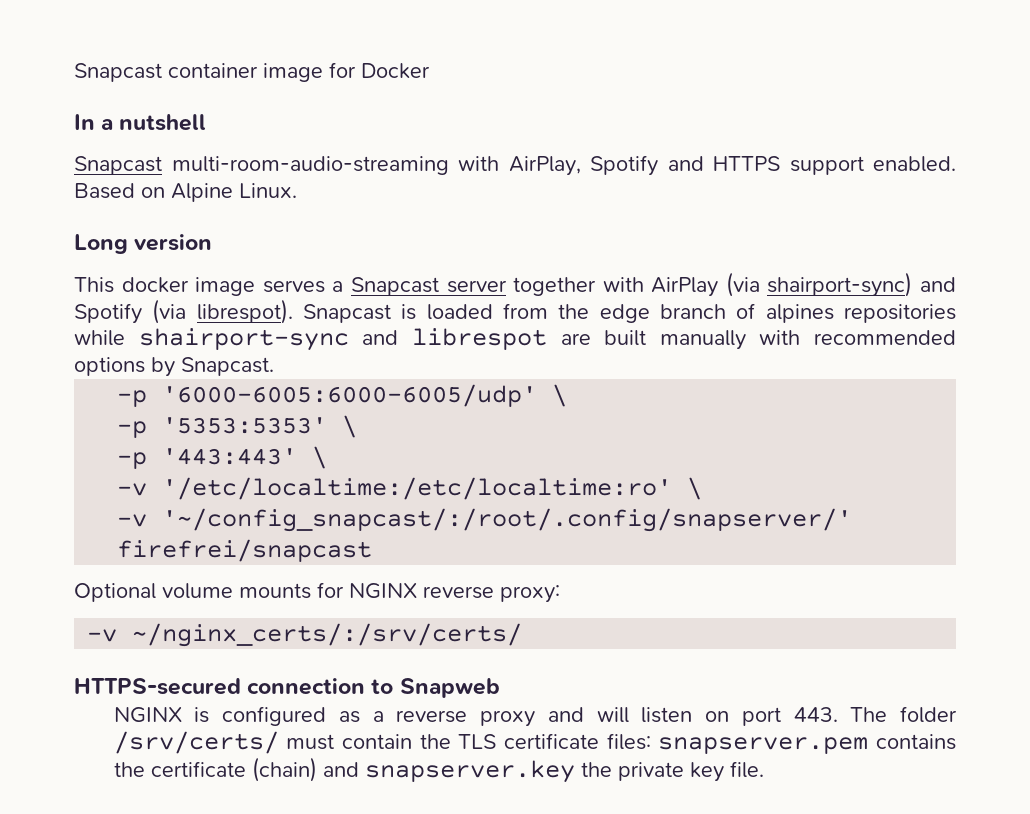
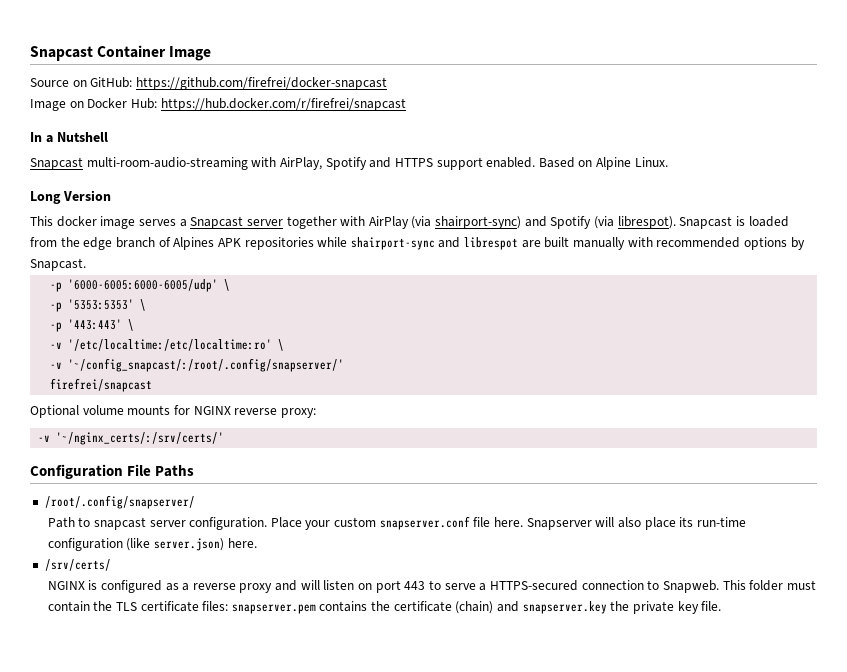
- Snapcast container image for Docker
+ Snapcast Container Image
+ Source on GitHub: https://github.com/firefrei/docker-snapcast
+ Image on Docker Hub: https://hub.docker.com/r/firefrei/snapcast
- In a nutshell
+ In a Nutshell
- Long version
+ Long Version
- Snapcast is loaded from the edge branch of alpines repositories while shairport-sync and librespot are built manually with recommended options by Snapcast.
+ Snapcast is loaded from the edge branch of Alpines APK repositories while shairport-sync and librespot are built manually with recommended options by Snapcast.
- -v ~/nginx_certs/:/srv/certs/
- HTTPS-secured connection to Snapweb
+ -v '~/nginx_certs/:/srv/certs/'
+ Configuration File Paths
+ /root/.config/snapserver/
+ Path to snapcast server configuration. Place your custom snapserver.conf file here. Snapserver will also place its run-time configuration (like server.json) here.
+ /srv/certs/
- NGINX is configured as a reverse proxy and will listen on port 443. The folder /srv/certs/ must contain the TLS certificate files: snapserver.pem contains the certificate (chain) and snapserver.key the private key file.
+ NGINX is configured as a reverse proxy and will listen on port 443 to serve a HTTPS-secured connection to Snapweb. This folder must contain the TLS certificate files: snapserver.pem contains the certificate (chain) and snapserver.key the private key file.

